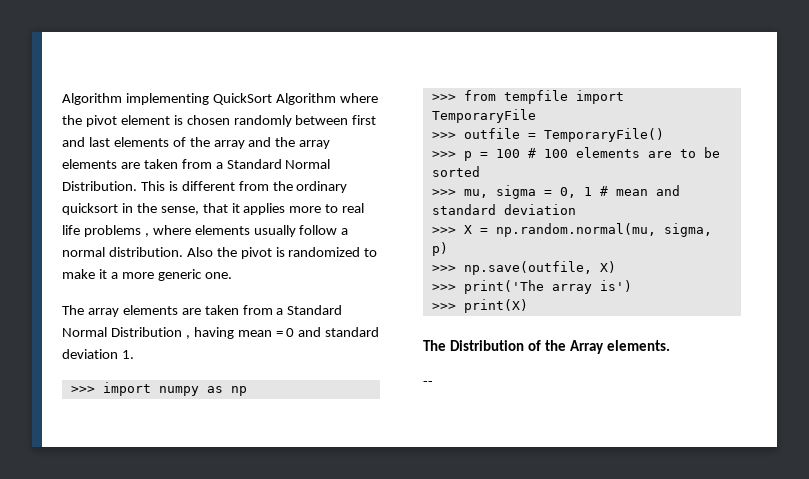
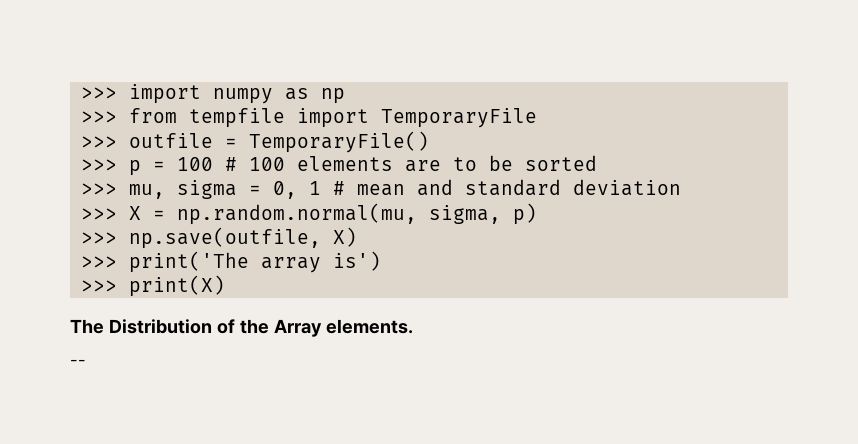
- Algorithm implementing QuickSort Algorithm where the pivot element is chosen randomly between first and last elements of the array and the array elements are taken from a Standard Normal Distribution. This is different from the ordinary quicksort in the sense, that it applies more to real life problems , where elements usually follow a normal distribution. Also the pivot is randomized to make it a more generic one.
- The array elements are taken from a Standard Normal Distribution , having mean = 0 and standard deviation 1.

